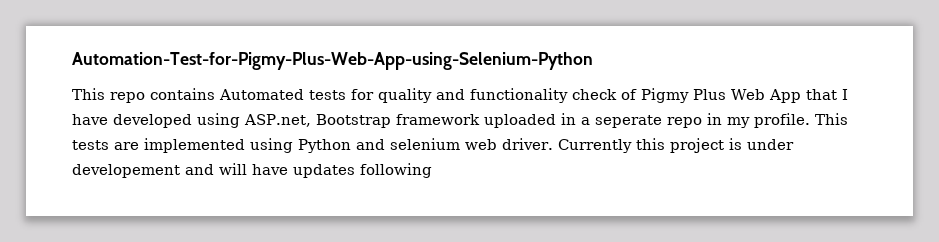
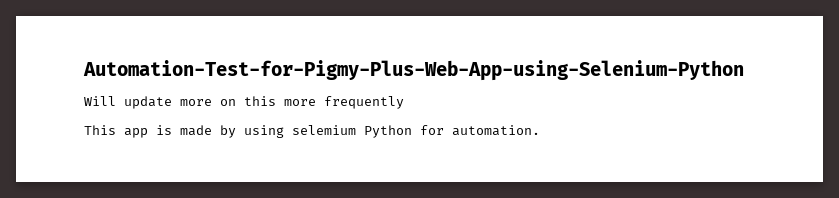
- This repo contains Automated tests for quality and functionality check of Pigmy Plus Web App that I have developed using ASP.net, Bootstrap framework uploaded in a seperate repo in my profile. This tests are implemented using Python and selenium web driver. Currently this project is under developement and will have updates following
+ Will update more on this more frequently
+ This app is made by using selemium Python for automation.

